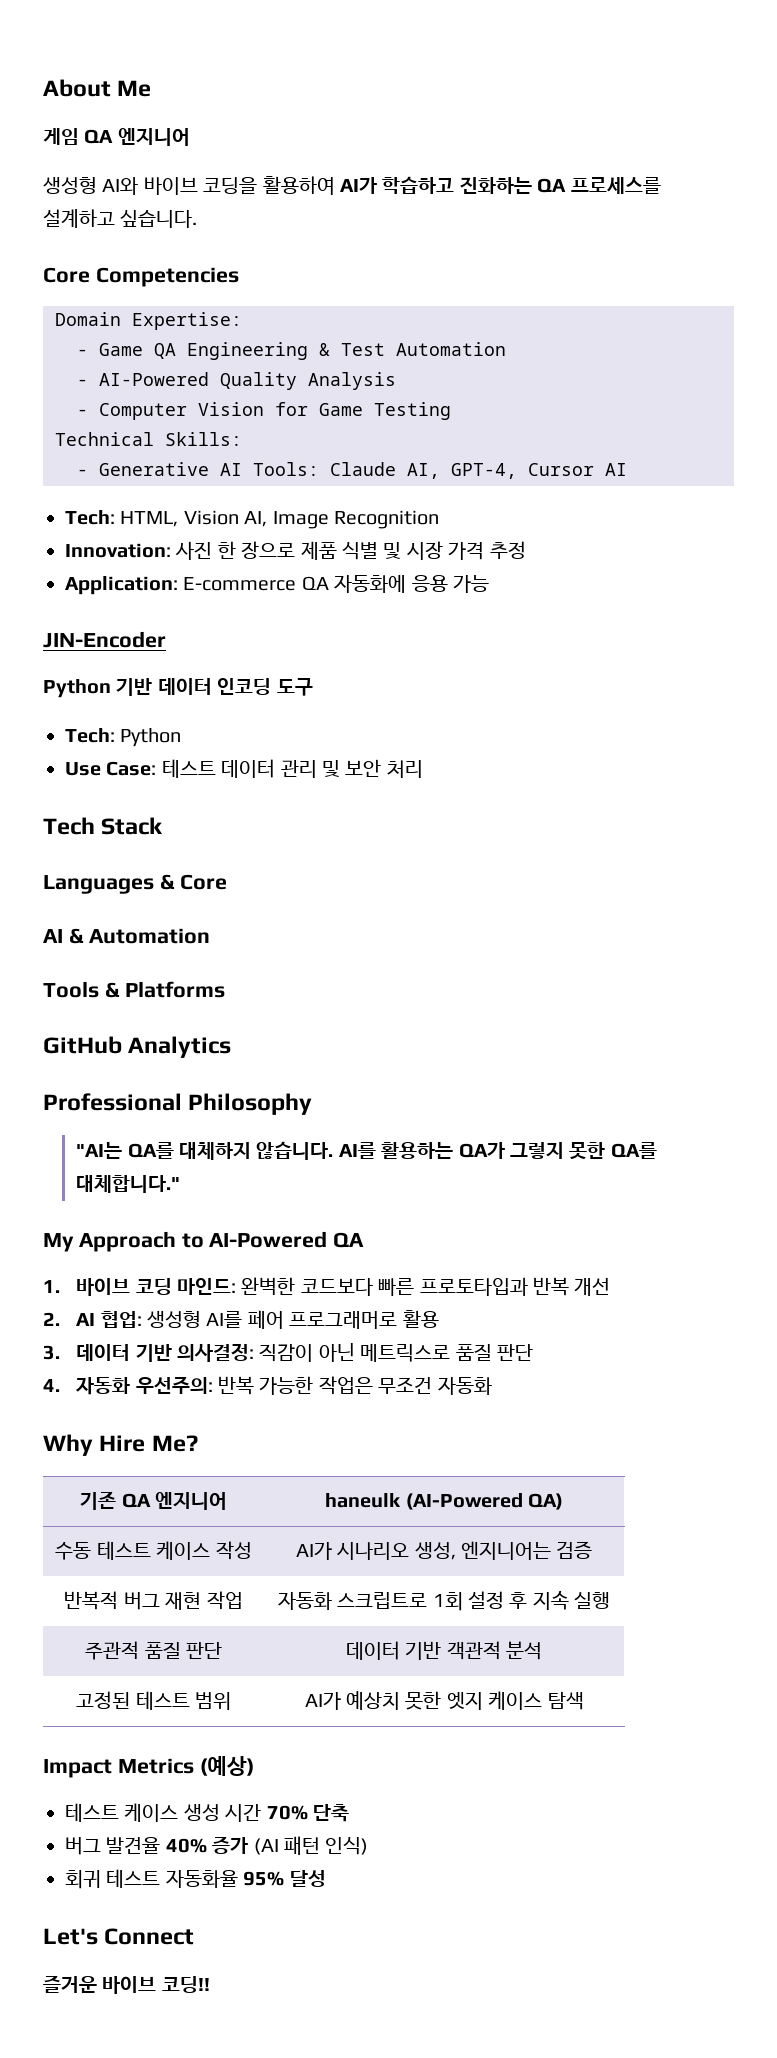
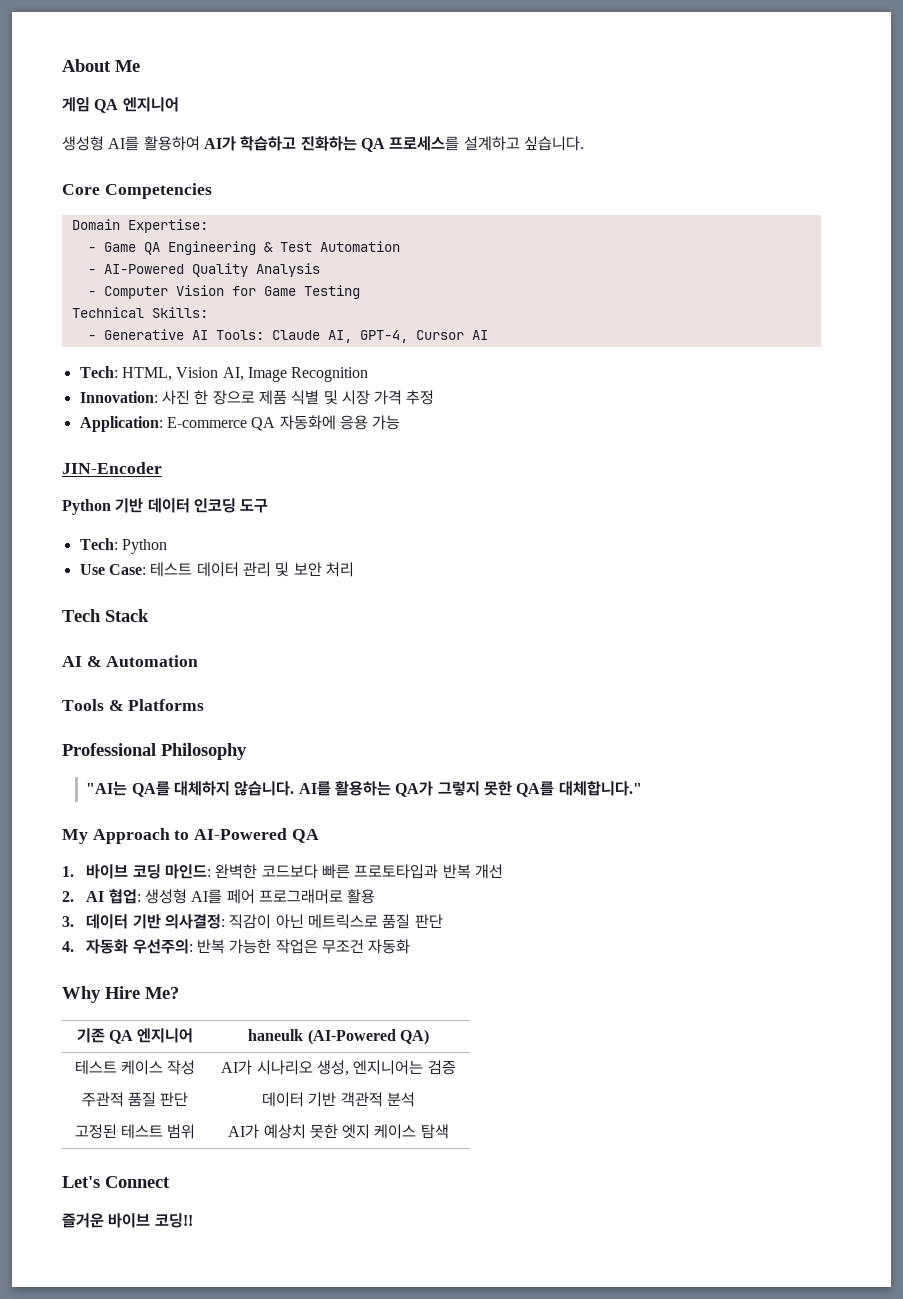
- 생성형 AI와 바이브 코딩을 활용하여 AI가 학습하고 진화하는 QA 프로세스를 설계하고 싶습니다.
+ 생성형 AI를 활용하여 AI가 학습하고 진화하는 QA 프로세스를 설계하고 싶습니다.
- Languages & Core
- GitHub Analytics
- 수동 테스트 케이스 작성 | AI가 시나리오 생성, 엔지니어는 검증
+ 테스트 케이스 작성 | AI가 시나리오 생성, 엔지니어는 검증
- 반복적 버그 재현 작업 | 자동화 스크립트로 1회 설정 후 지속 실행
- Impact Metrics (예상)
- 테스트 케이스 생성 시간 70% 단축
- 버그 발견율 40% 증가 (AI 패턴 인식)
- 회귀 테스트 자동화율 95% 달성

